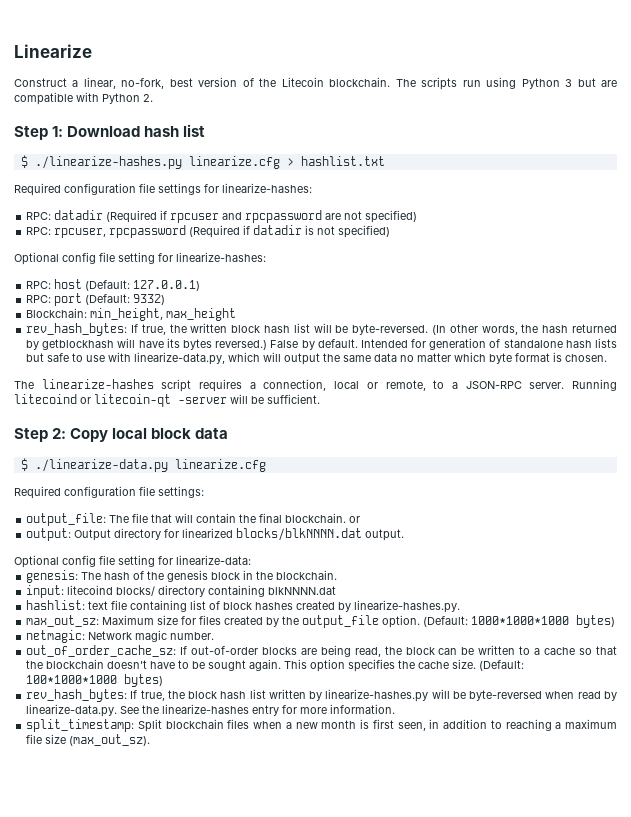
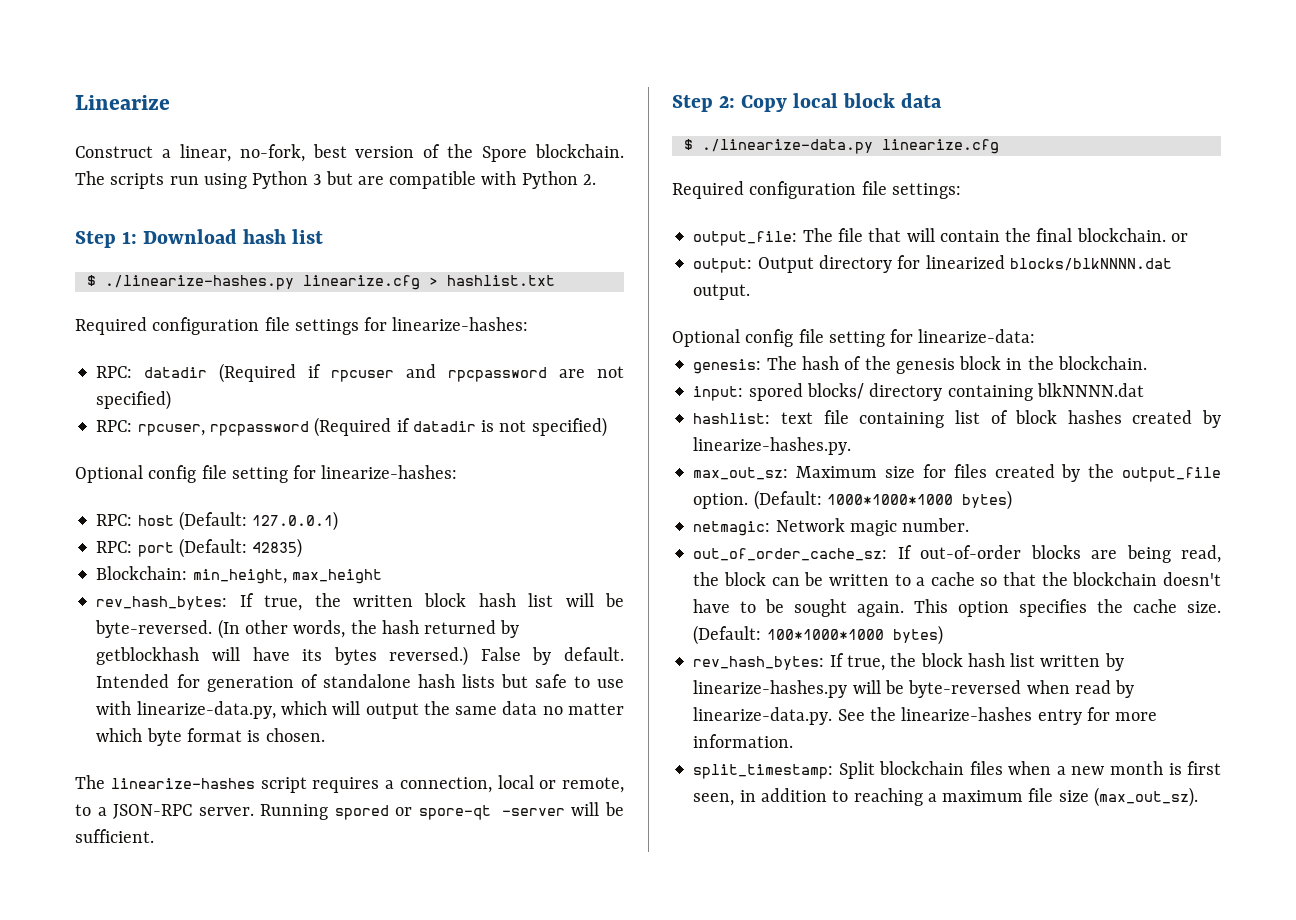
- Construct a linear, no-fork, best version of the Litecoin blockchain.
+ Construct a linear, no-fork, best version of the Spore blockchain.
- RPC: port (Default: 9332)
+ RPC: port (Default: 42835)
- Running litecoind or litecoin-qt -server will be sufficient.
+ Running spored or spore-qt -server will be sufficient.
- input: litecoind blocks/ directory containing blkNNNN.dat
+ input: spored blocks/ directory containing blkNNNN.dat

